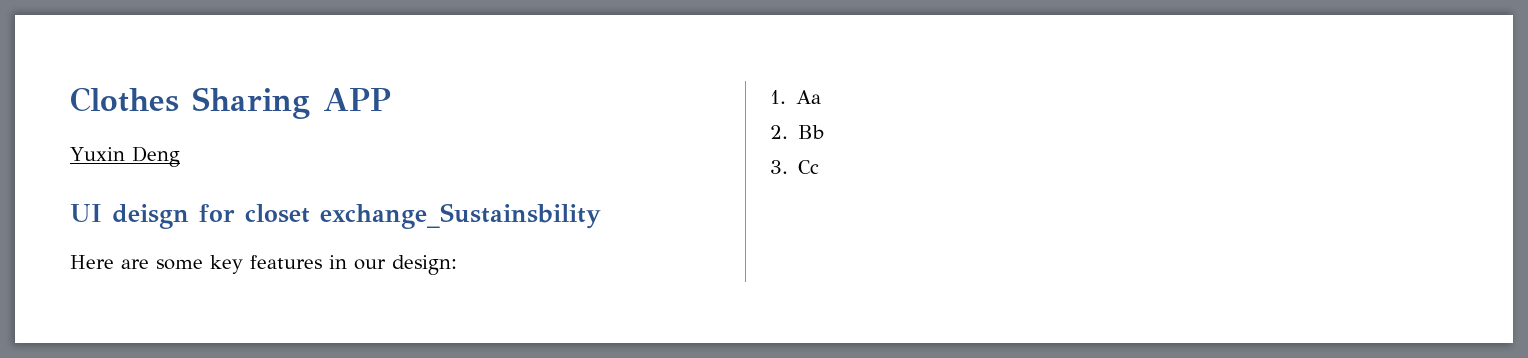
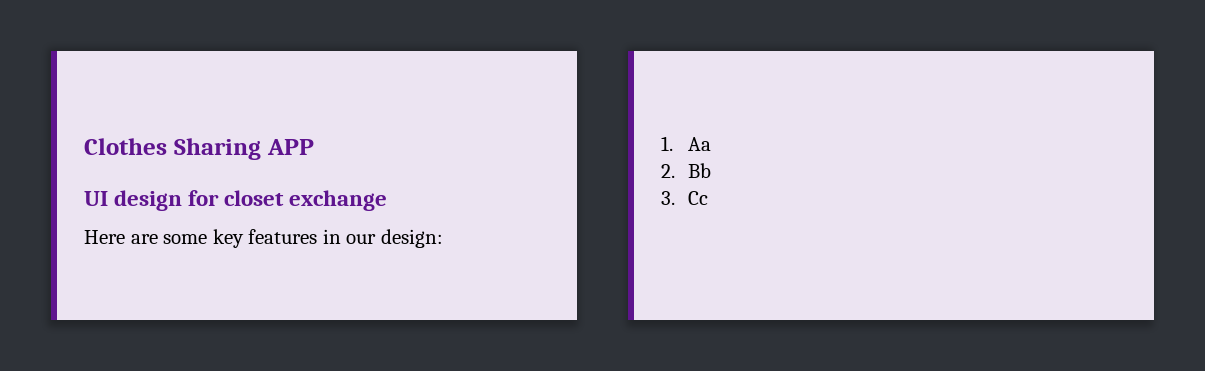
- Yuxin Deng
- UI deisgn for closet exchange_Sustainsbility
+ UI design for closet exchange

